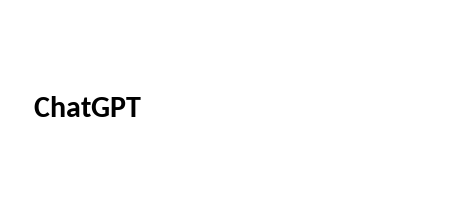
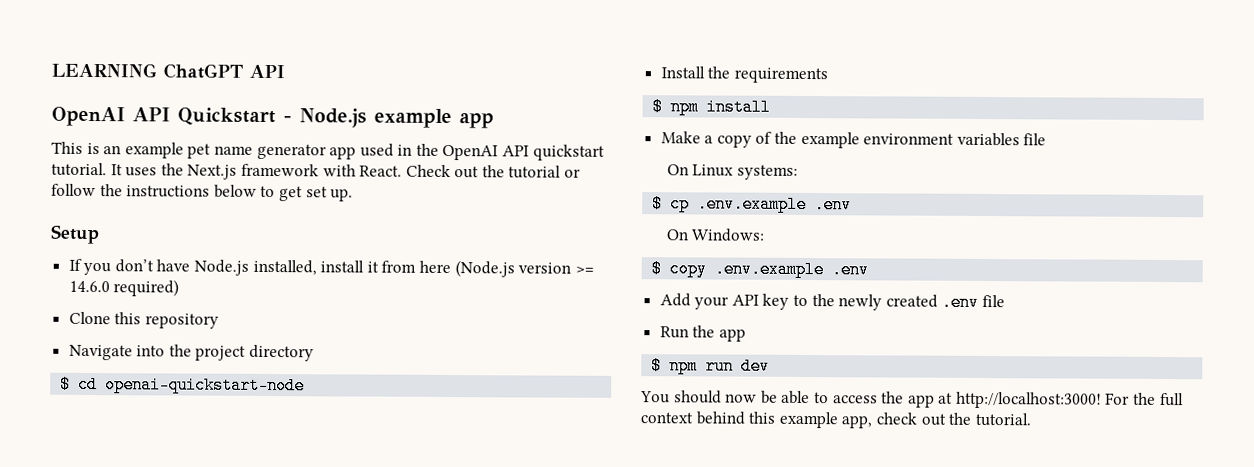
- ChatGPT
+ LEARNING ChatGPT API
+ OpenAI API Quickstart - Node.js example app
+ This is an example pet name generator app used in the OpenAI API quickstart tutorial. It uses the Next.js framework with React. Check out the tutorial or follow the instructions below to get set up.
+ Setup
+ If you don’t have Node.js installed, install it from here (Node.js version >= 14.6.0 required)
+ Clone this repository
+ Navigate into the project directory
+ $ cd openai-quickstart-node
+ Install the requirements
+ $ npm install
+ Make a copy of the example environment variables file
+ On Linux systems:
+ $ cp .env.example .env
+ On Windows:
+ $ copy .env.example .env
+ Add your API key to the newly created .env file
+ Run the app
+ $ npm run dev
+ You should now be able to access the app at http://localhost:3000! For the full context behind this example app, check out the tutorial.

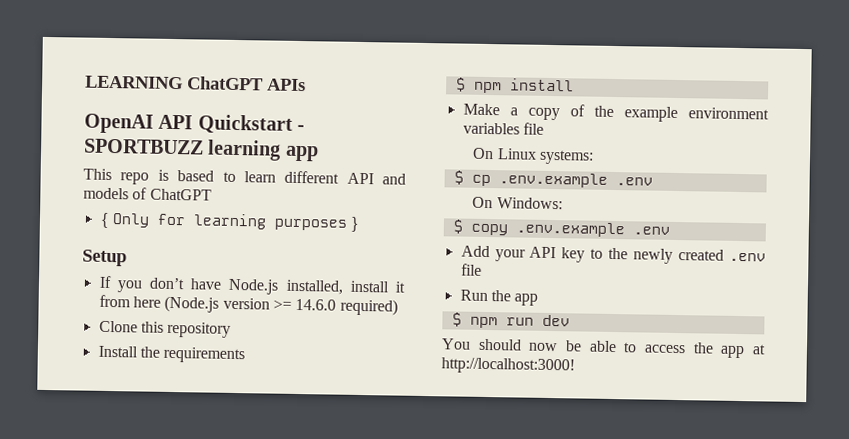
- LEARNING ChatGPT API
+ LEARNING ChatGPT APIs
- OpenAI API Quickstart - Node.js example app
+ OpenAI API Quickstart - SPORTBUZZ learning app
- This is an example pet name generator app used in the OpenAI API quickstart tutorial. It uses the Next.js framework with React. Check out the tutorial or follow the instructions below to get set up.
+ This repo is based to learn different API and models of ChatGPT
+ { Only for learning purposes }
- Navigate into the project directory
- $ cd openai-quickstart-node
- For the full context behind this example app, check out the tutorial.

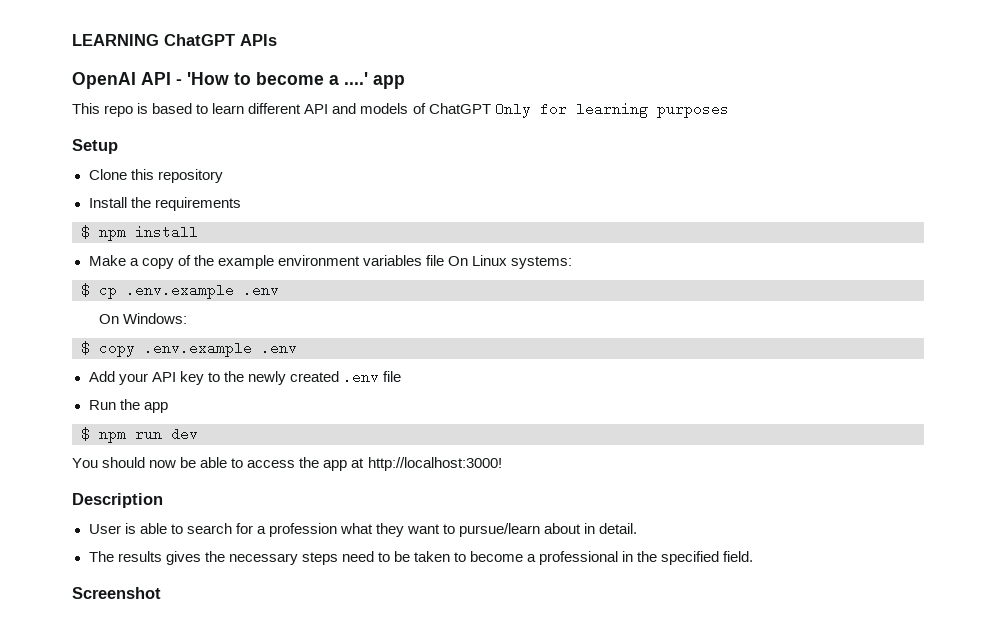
- OpenAI API Quickstart - SPORTBUZZ learning app
+ OpenAI API - 'How to become a ....' app
- This repo is based to learn different API and models of ChatGPT
- { Only for learning purposes }
+ This repo is based to learn different API and models of ChatGPT Only for learning purposes
- If you don’t have Node.js installed, install it from here (Node.js version >= 14.6.0 required)
- Make a copy of the example environment variables file
- On Linux systems:
+ Make a copy of the example environment variables file On Linux systems:
+ Description
+ User is able to search for a profession what they want to pursue/learn about in detail.
+ The results gives the necessary steps need to be taken to become a professional in the specified field.
+ Screenshot

